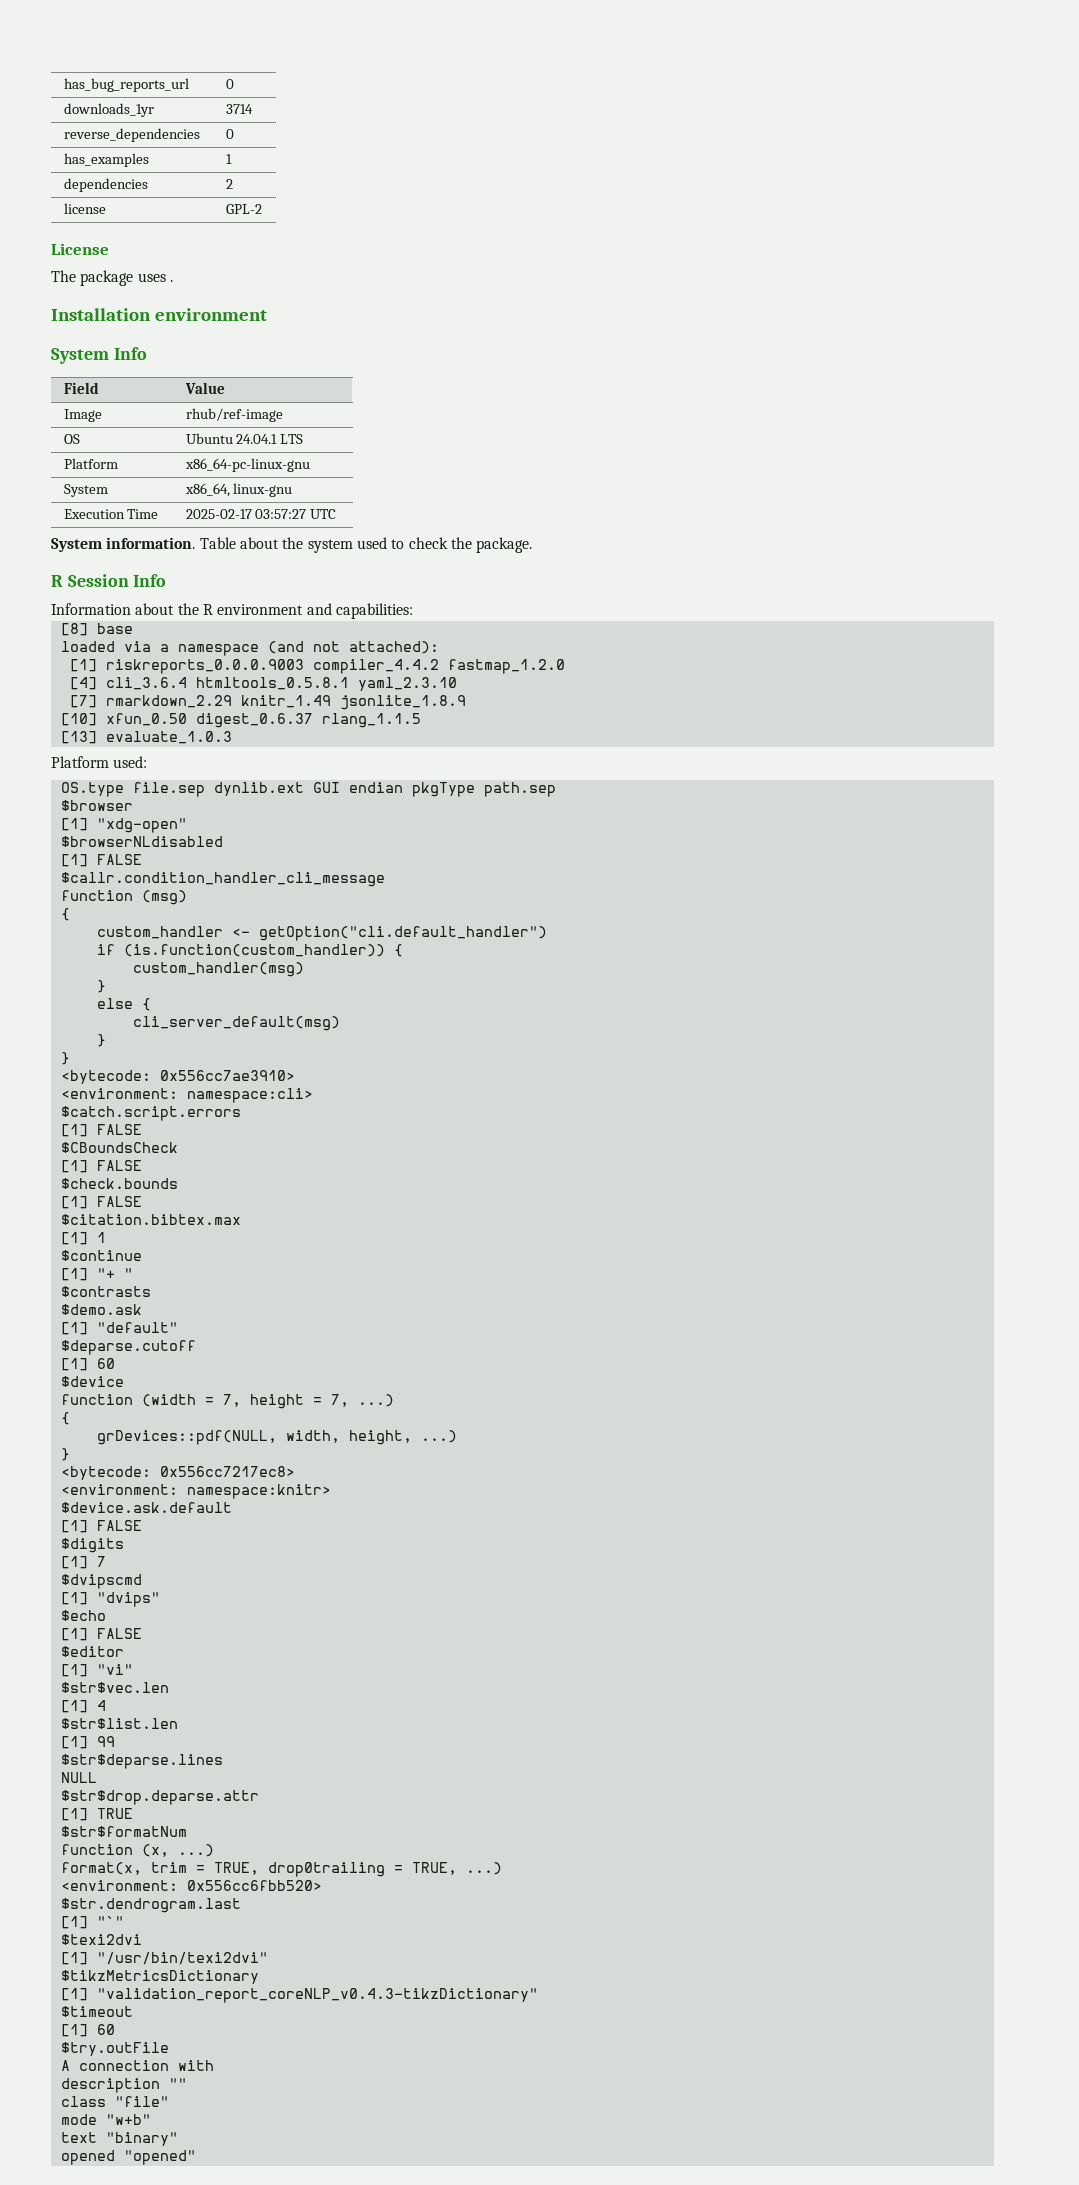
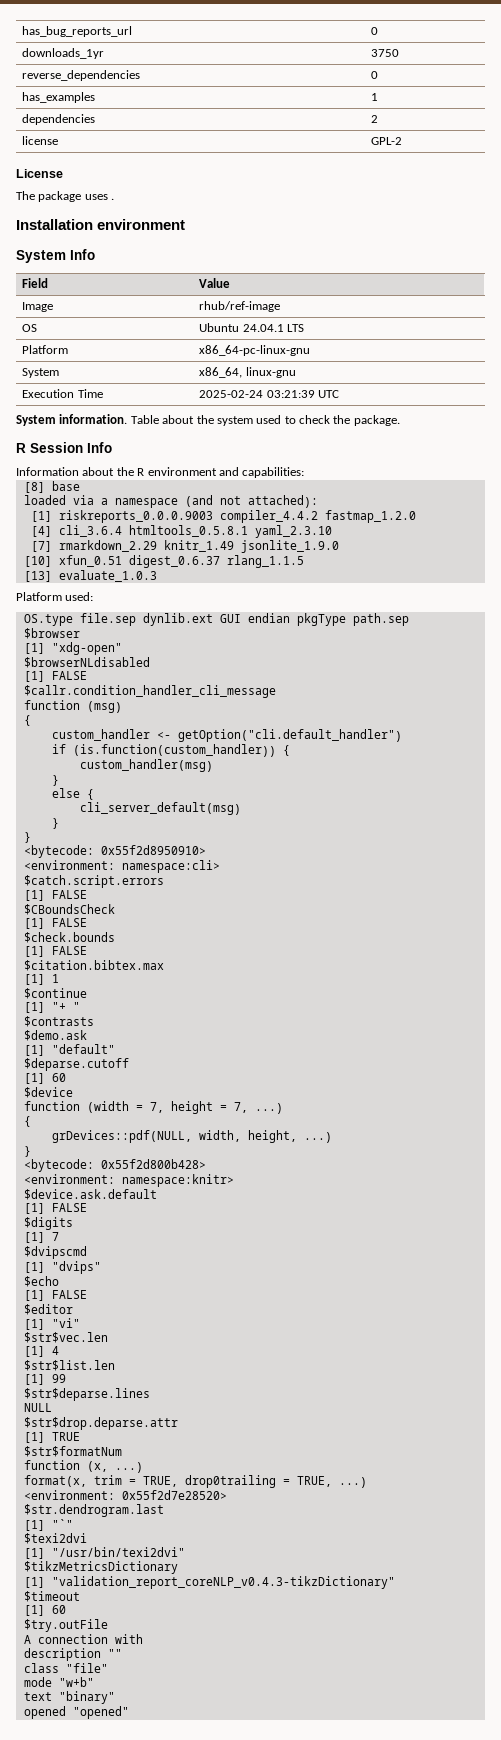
- downloads_1yr | 3714
+ downloads_1yr | 3750
- Execution Time | 2025-02-17 03:57:27 UTC
+ Execution Time | 2025-02-24 03:21:39 UTC
- [7] rmarkdown_2.29 knitr_1.49 jsonlite_1.8.9
+ [7] rmarkdown_2.29 knitr_1.49 jsonlite_1.9.0
- [10] xfun_0.50 digest_0.6.37 rlang_1.1.5
+ [10] xfun_0.51 digest_0.6.37 rlang_1.1.5
- <bytecode: 0x556cc7ae3910>
+ <bytecode: 0x55f2d8950910>
- <bytecode: 0x556cc7217ec8>
+ <bytecode: 0x55f2d800b428>
- <environment: 0x556cc6fbb520>
+ <environment: 0x55f2d7e28520>

